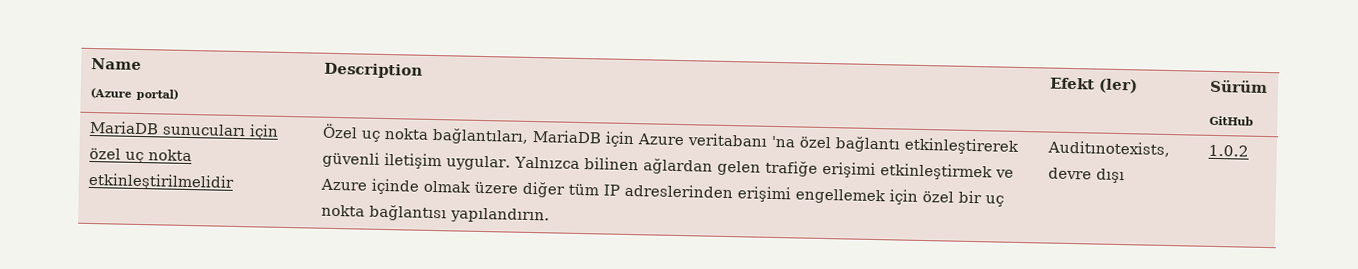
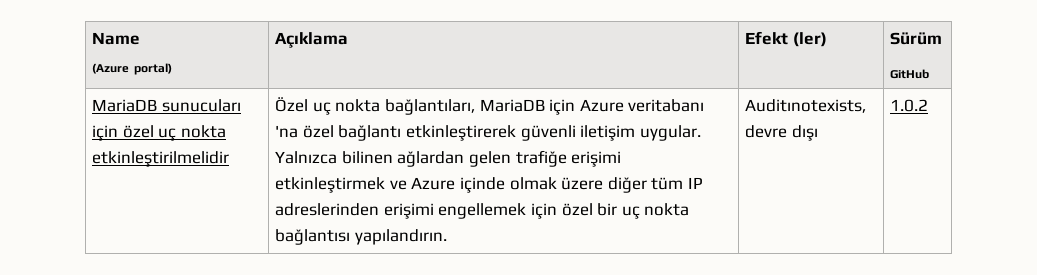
  Name
- (Azure portal) | Description | Efekt (ler) | Sürüm
+ (Azure portal) | Açıklama | Efekt (ler) | Sürüm

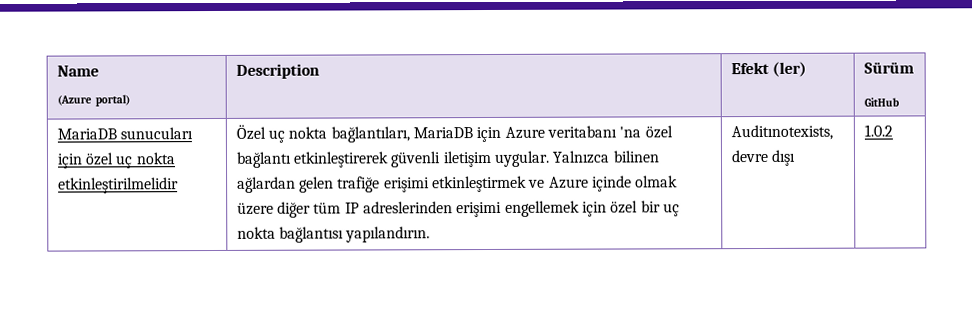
  Name
- (Azure portal) | Açıklama | Efekt (ler) | Sürüm
+ (Azure portal) | Description | Efekt (ler) | Sürüm

